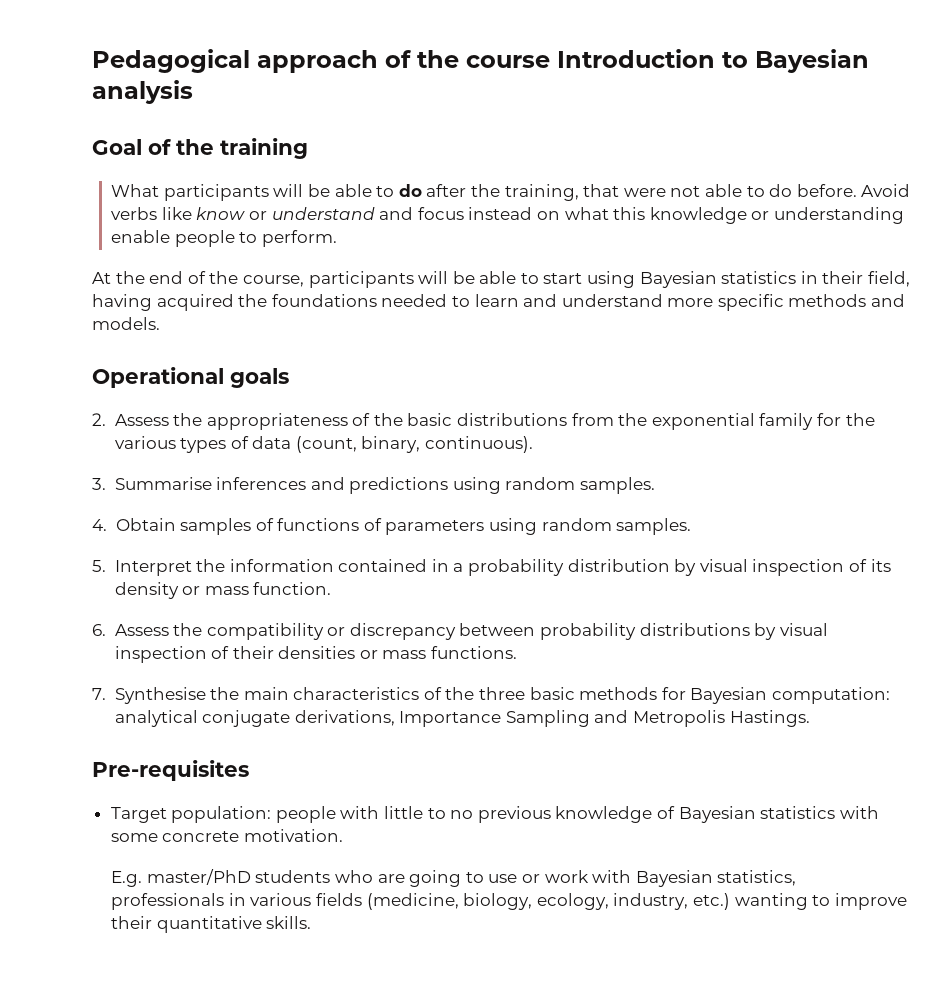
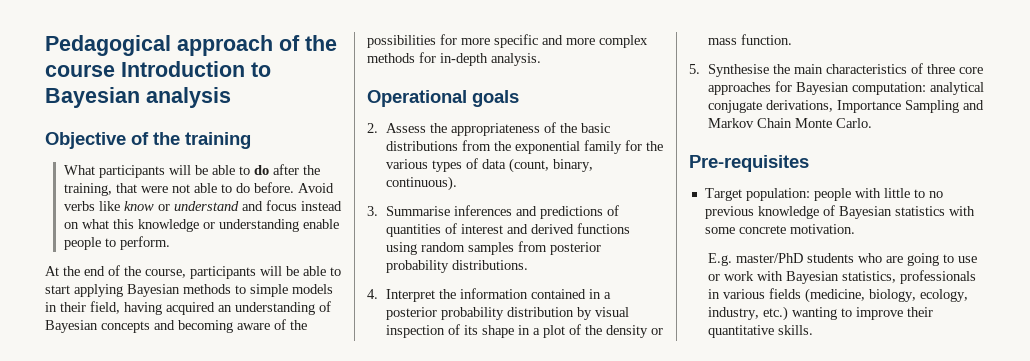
- Goal of the training
+ Objective of the training
- At the end of the course, participants will be able to start using Bayesian statistics in their field, having acquired the foundations needed to learn and understand more specific methods and models.
+ At the end of the course, participants will be able to start applying Bayesian methods to simple models in their field, having acquired an understanding of Bayesian concepts and becoming aware of the possibilities for more specific and more complex methods for in-depth analysis.
- 3. Summarise inferences and predictions using random samples.
- 4. Obtain samples of functions of parameters using random samples.
- 5. Interpret the information contained in a probability distribution by visual inspection of its density or mass function.
- 6. Assess the compatibility or discrepancy between probability distributions by visual inspection of their densities or mass functions.
- 7. Synthesise the main characteristics of the three basic methods for Bayesian computation: analytical conjugate derivations, Importance Sampling and Metropolis Hastings.
+ 3. Summarise inferences and predictions of quantities of interest and derived functions using random samples from posterior probability distributions.
+ 4. Interpret the information contained in a posterior probability distribution by visual inspection of its shape in a plot of the density or mass function.
+ 5. Synthesise the main characteristics of three core approaches for Bayesian computation: analytical conjugate derivations, Importance Sampling and Markov Chain Monte Carlo.

